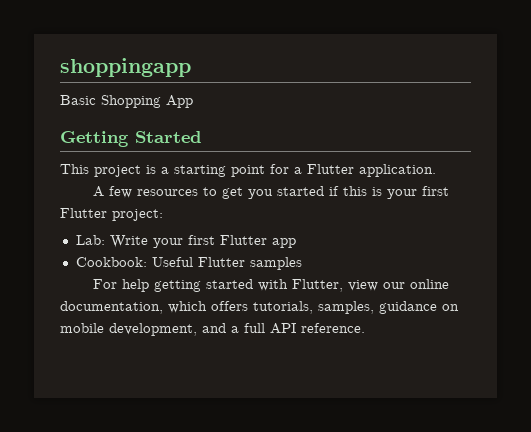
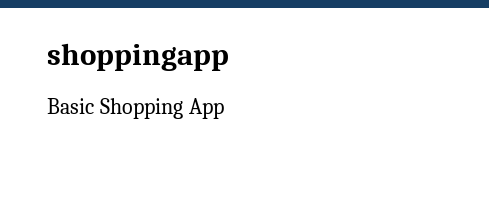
- Getting Started
- This project is a starting point for a Flutter application.
- A few resources to get you started if this is your first Flutter project:
- Lab: Write your first Flutter app
- Cookbook: Useful Flutter samples
- For help getting started with Flutter, view our online documentation, which offers tutorials, samples, guidance on mobile development, and a full API reference.

